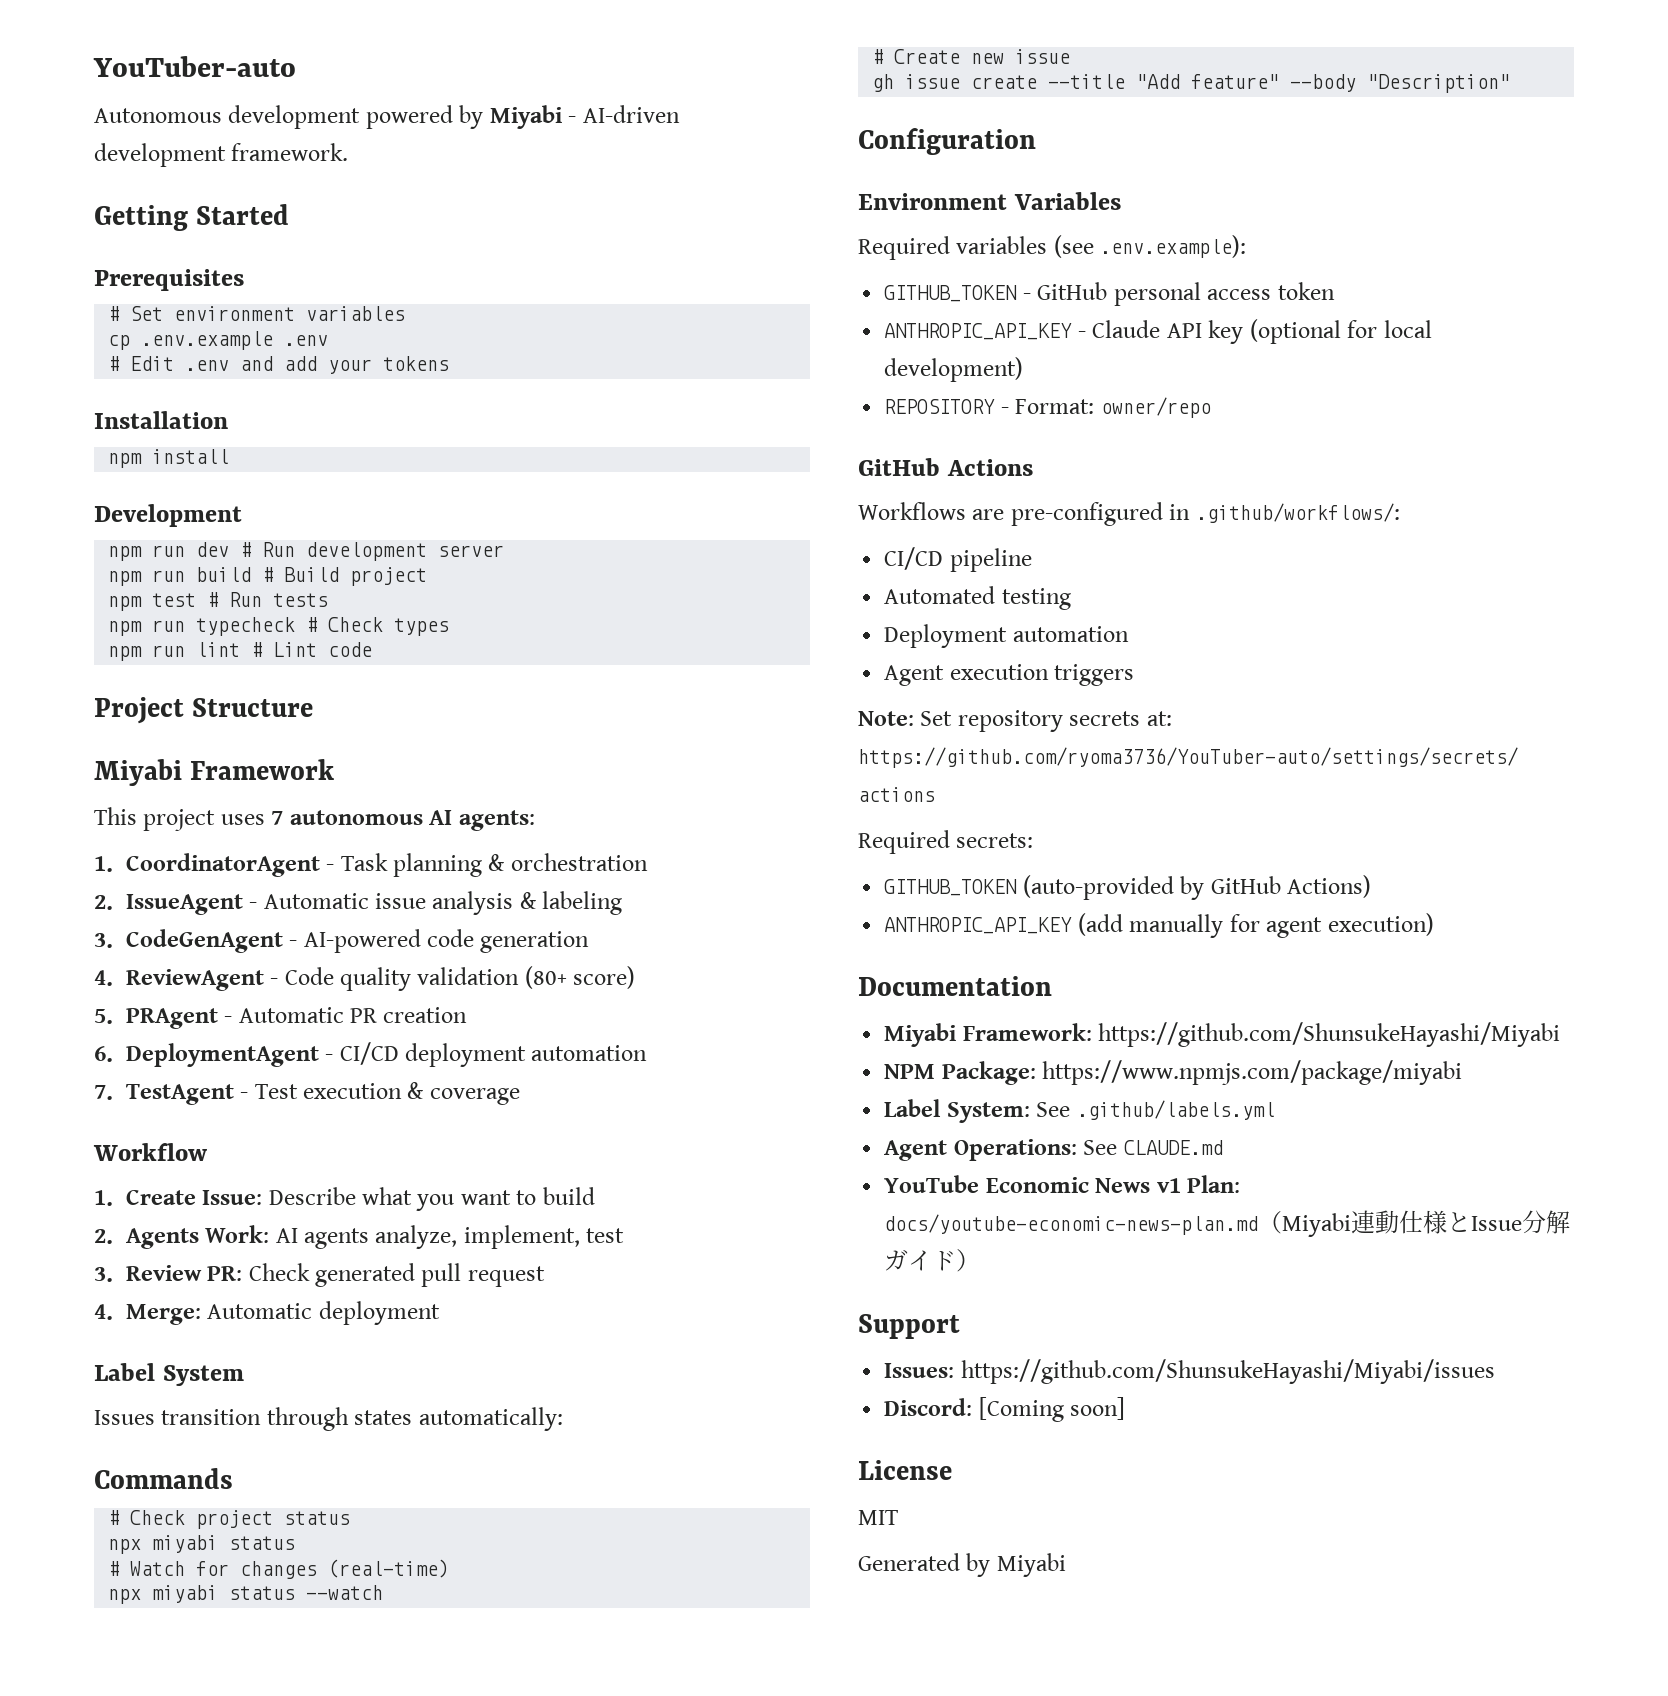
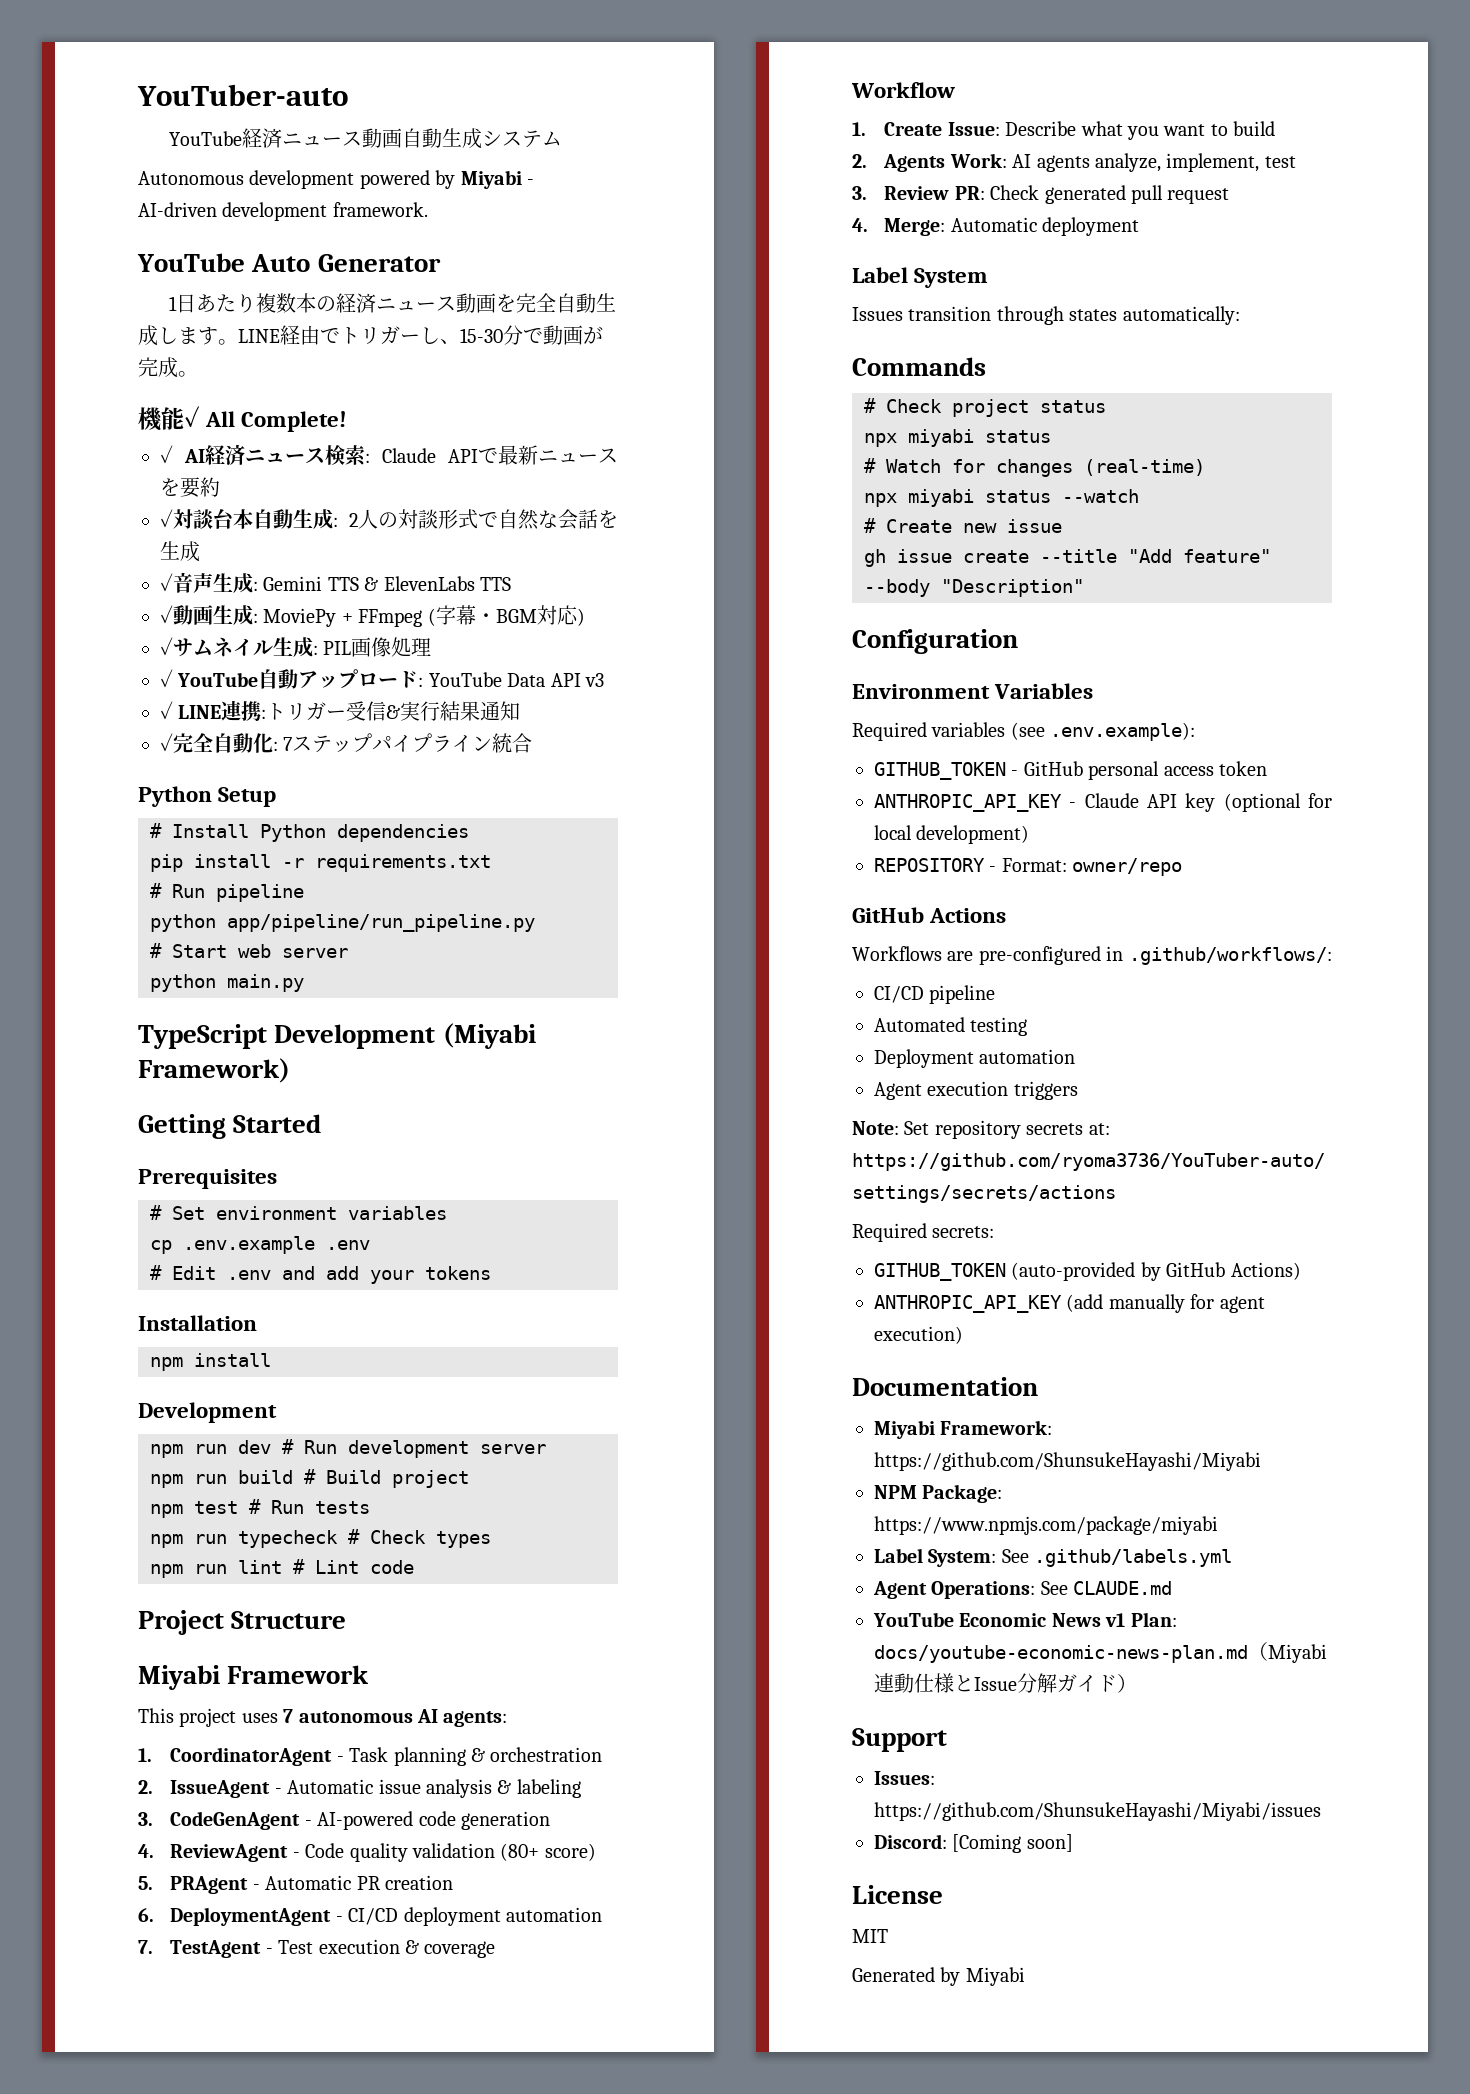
+ YouTube経済ニュース動画自動生成システム
+ YouTube Auto Generator
+ 1日あたり複数本の経済ニュース動画を完全自動生成します。LINE経由でトリガーし、15-30分で動画が完成。
+ 機能✓ All Complete!
+ ✓ AI経済ニュース検索: Claude APIで最新ニュースを要約
+ ✓対談台本自動生成: 2人の対談形式で自然な会話を生成
+ ✓音声生成: Gemini TTS & ElevenLabs TTS
+ ✓動画生成: MoviePy + FFmpeg (字幕・BGM対応)
+ ✓サムネイル生成: PIL画像処理
+ ✓ YouTube自動アップロード: YouTube Data API v3
+ ✓ LINE連携:トリガー受信&実行結果通知
+ ✓完全自動化: 7ステップパイプライン統合
+ Python Setup
+ # Install Python dependencies
+ pip install -r requirements.txt
+ # Run pipeline
+ python app/pipeline/run_pipeline.py
+ # Start web server
+ python main.py
+ TypeScript Development (Miyabi Framework)

